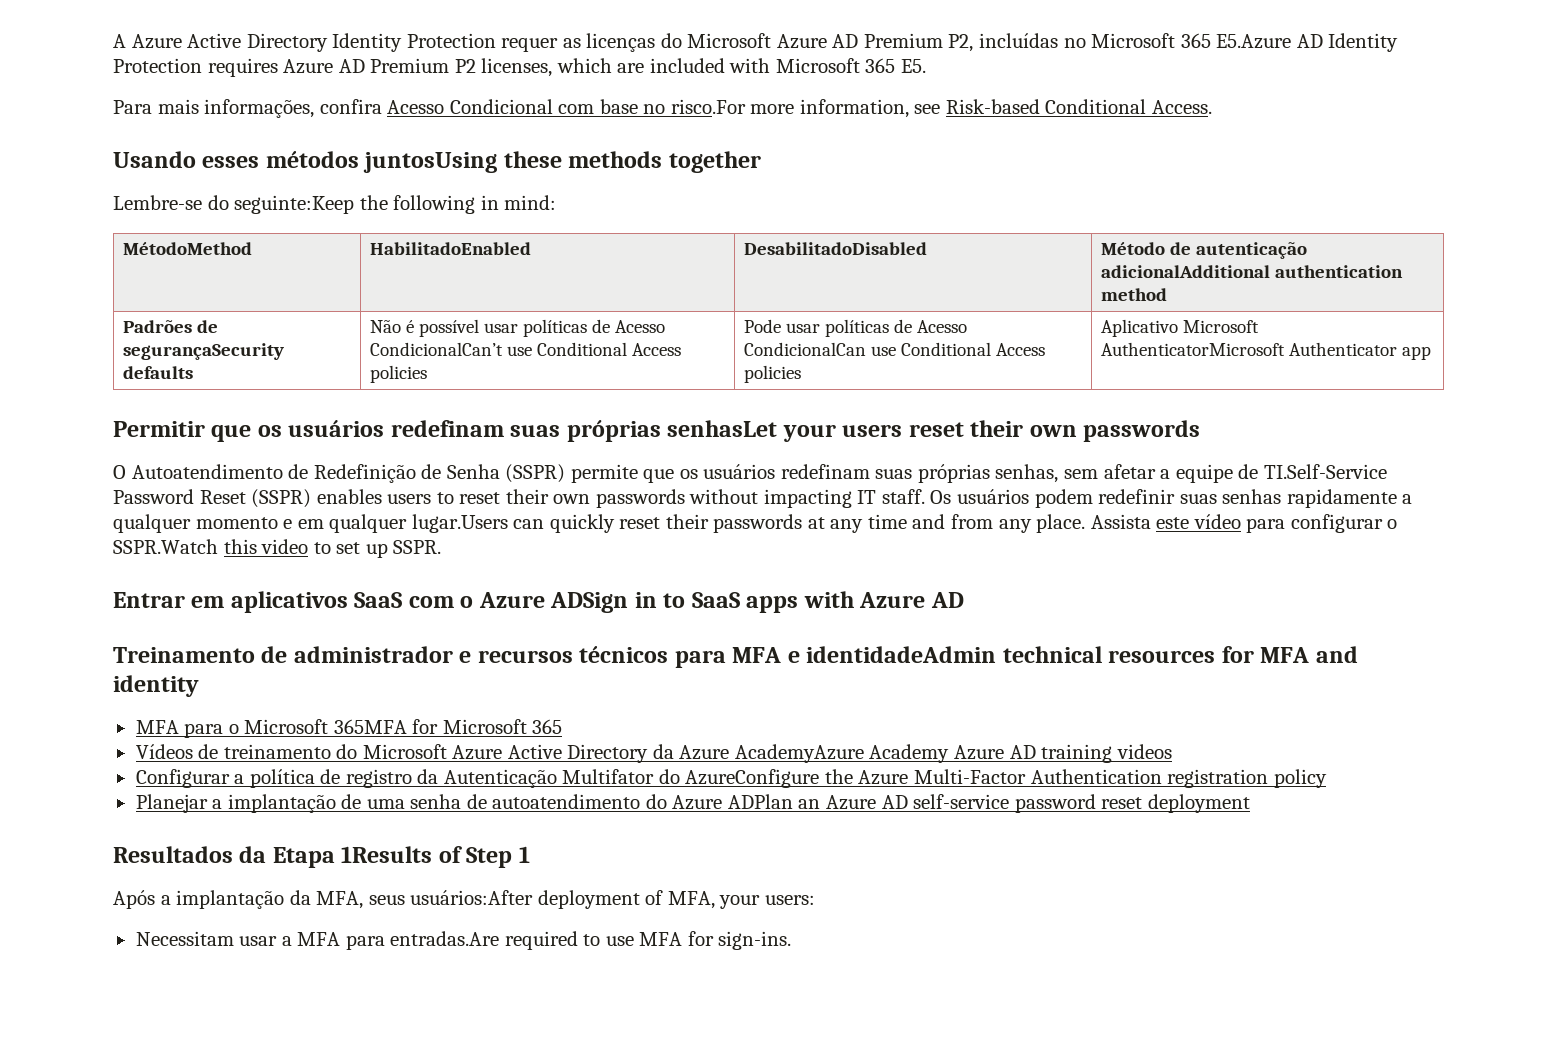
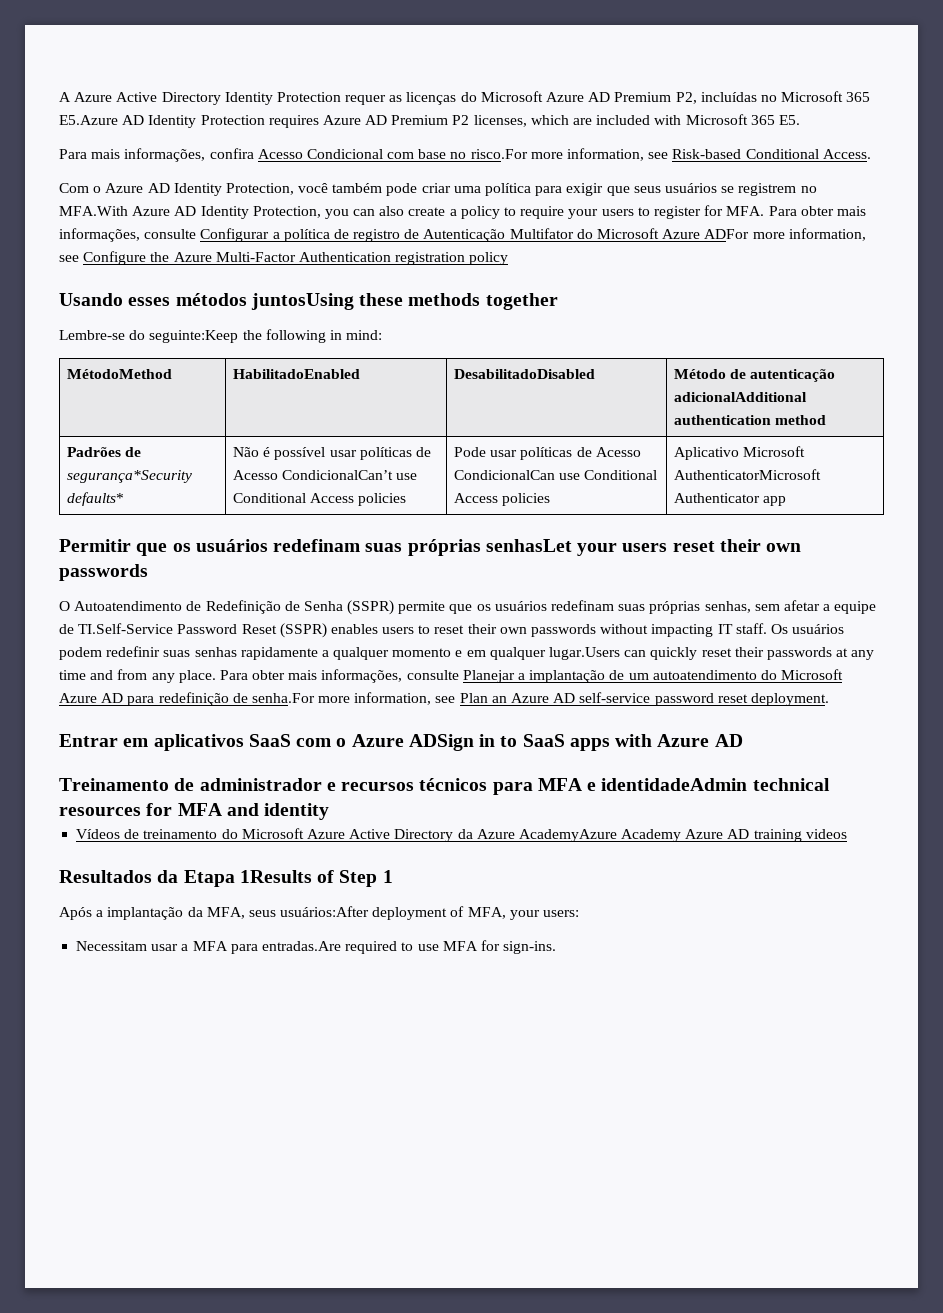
+ Com o Azure AD Identity Protection, você também pode criar uma política para exigir que seus usuários se registrem no MFA.With Azure AD Identity Protection, you can also create a policy to require your users to register for MFA. Para obter mais informações, consulte Configurar a política de registro de Autenticação Multifator do Microsoft Azure ADFor more information, see Configure the Azure Multi-Factor Authentication registration policy
- Padrões de segurançaSecurity defaults | Não é possível usar políticas de Acesso CondicionalCan’t use Conditional Access policies | Pode usar políticas de Acesso CondicionalCan use Conditional Access policies | Aplicativo Microsoft AuthenticatorMicrosoft Authenticator app
+ Padrões de segurança*Security defaults* | Não é possível usar políticas de Acesso CondicionalCan’t use Conditional Access policies | Pode usar políticas de Acesso CondicionalCan use Conditional Access policies | Aplicativo Microsoft AuthenticatorMicrosoft Authenticator app
- Assista este vídeo para configurar o SSPR.Watch this video to set up SSPR.
+ Para obter mais informações, consulte Planejar a implantação de um autoatendimento do Microsoft Azure AD para redefinição de senha.For more information, see Plan an Azure AD self-service password reset deployment.
- MFA para o Microsoft 365MFA for Microsoft 365
- Configurar a política de registro da Autenticação Multifator do AzureConfigure the Azure Multi-Factor Authentication registration policy
- Planejar a implantação de uma senha de autoatendimento do Azure ADPlan an Azure AD self-service password reset deployment

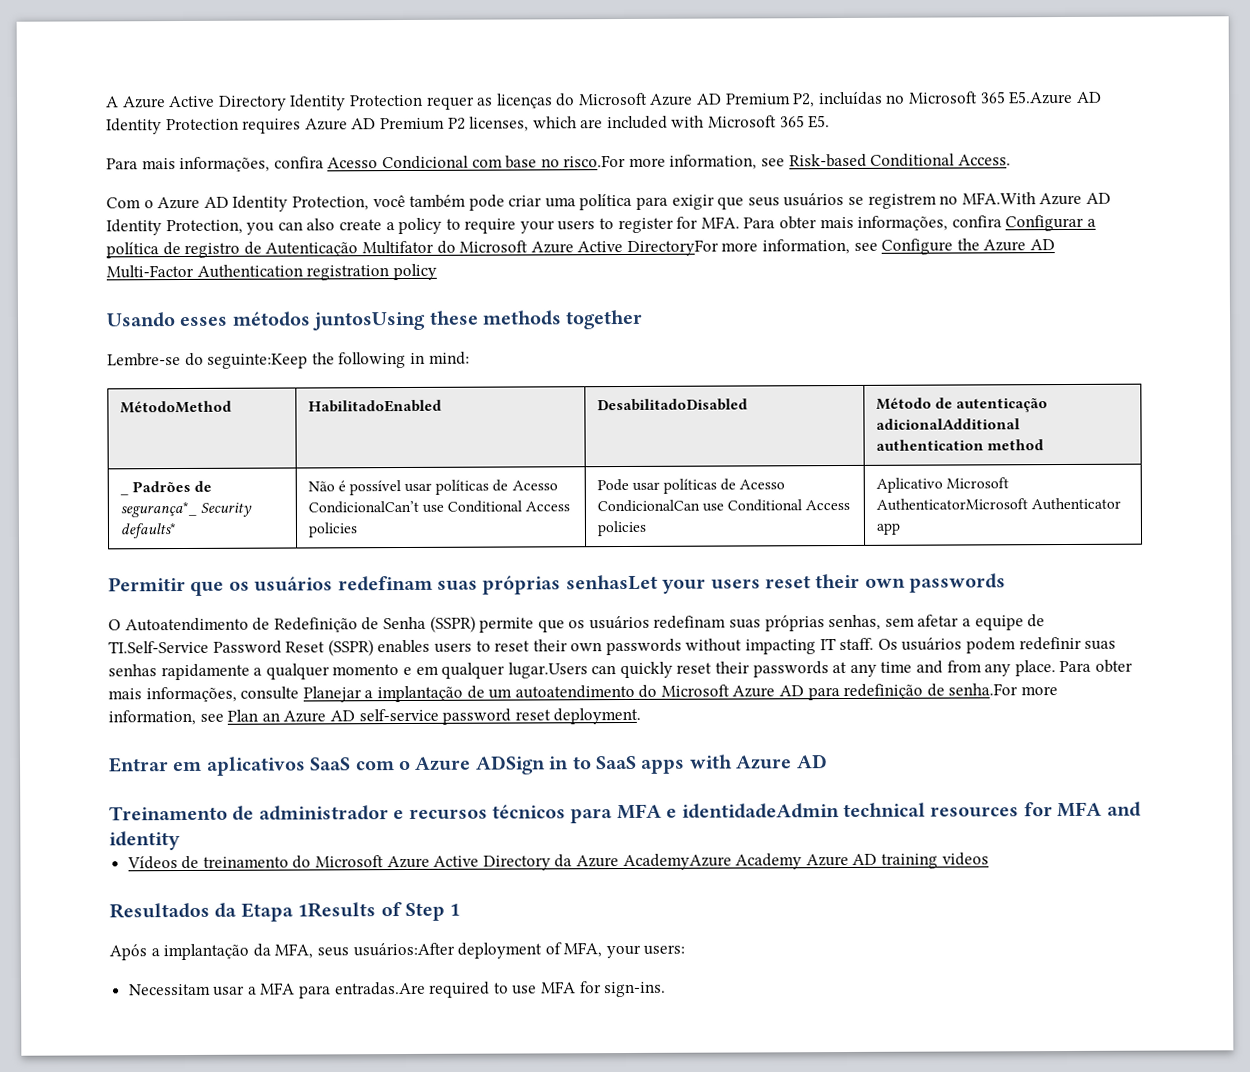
- Com o Azure AD Identity Protection, você também pode criar uma política para exigir que seus usuários se registrem no MFA.With Azure AD Identity Protection, you can also create a policy to require your users to register for MFA. Para obter mais informações, consulte Configurar a política de registro de Autenticação Multifator do Microsoft Azure ADFor more information, see Configure the Azure Multi-Factor Authentication registration policy
+ Com o Azure AD Identity Protection, você também pode criar uma política para exigir que seus usuários se registrem no MFA.With Azure AD Identity Protection, you can also create a policy to require your users to register for MFA. Para obter mais informações, confira Configurar a política de registro de Autenticação Multifator do Microsoft Azure Active DirectoryFor more information, see Configure the Azure AD Multi-Factor Authentication registration policy
- Padrões de segurança*Security defaults* | Não é possível usar políticas de Acesso CondicionalCan’t use Conditional Access policies | Pode usar políticas de Acesso CondicionalCan use Conditional Access policies | Aplicativo Microsoft AuthenticatorMicrosoft Authenticator app
+ _ Padrões de segurança*_ Security defaults* | Não é possível usar políticas de Acesso CondicionalCan’t use Conditional Access policies | Pode usar políticas de Acesso CondicionalCan use Conditional Access policies | Aplicativo Microsoft AuthenticatorMicrosoft Authenticator app

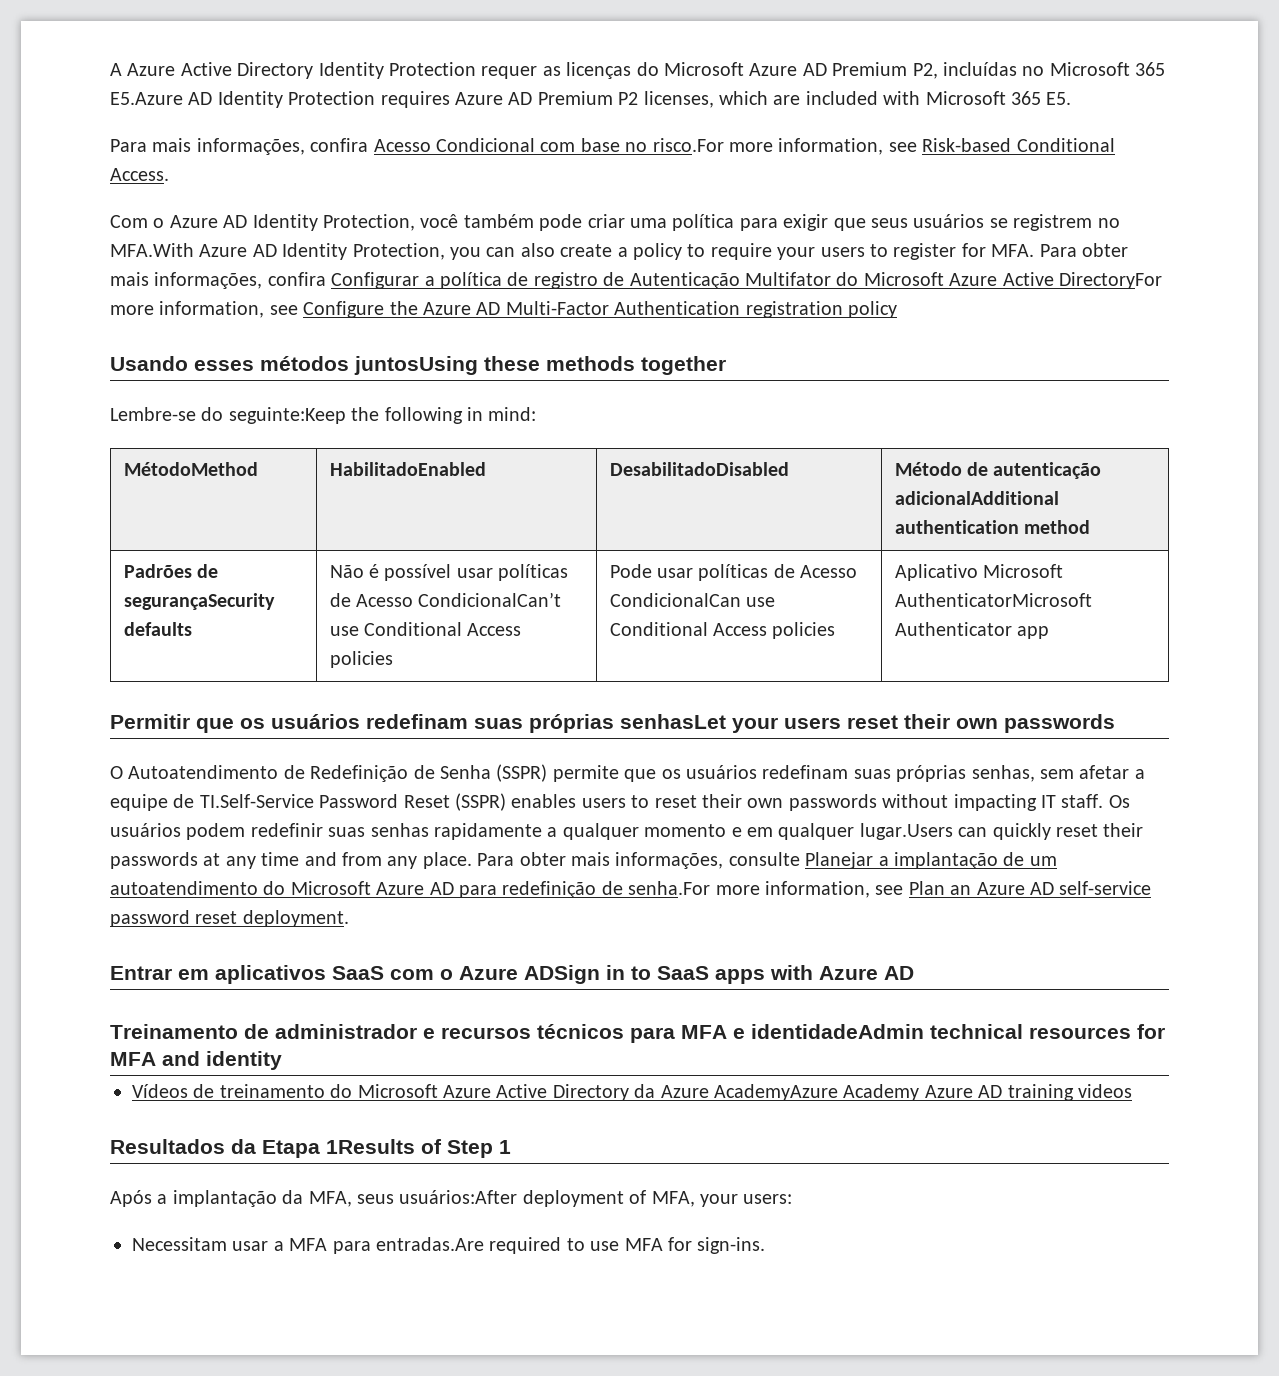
- _ Padrões de segurança*_ Security defaults* | Não é possível usar políticas de Acesso CondicionalCan’t use Conditional Access policies | Pode usar políticas de Acesso CondicionalCan use Conditional Access policies | Aplicativo Microsoft AuthenticatorMicrosoft Authenticator app
+ Padrões de segurançaSecurity defaults | Não é possível usar políticas de Acesso CondicionalCan’t use Conditional Access policies | Pode usar políticas de Acesso CondicionalCan use Conditional Access policies | Aplicativo Microsoft AuthenticatorMicrosoft Authenticator app

